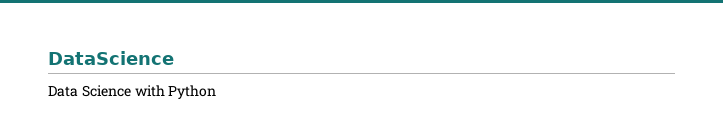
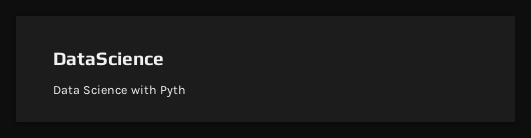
- Data Science with Python
+ Data Science with Pyth

